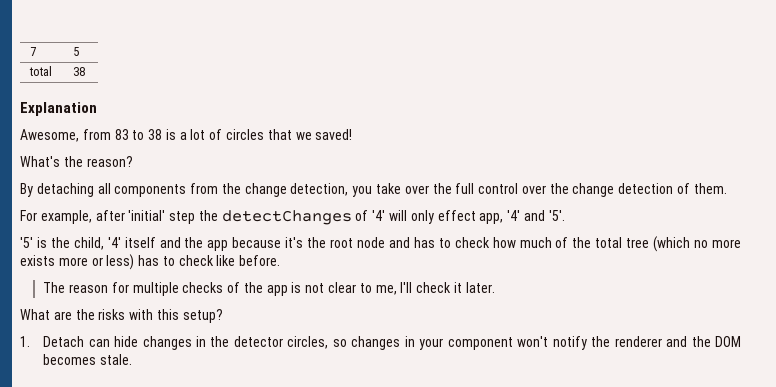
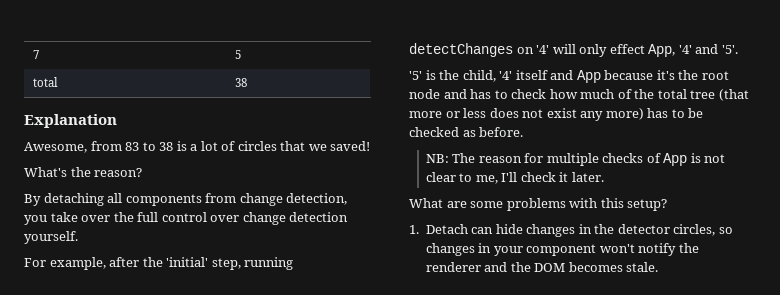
- By detaching all components from the change detection, you take over the full control over the change detection of them.
+ By detaching all components from change detection, you take over the full control over change detection yourself.
- For example, after 'initial' step the detectChanges of '4' will only effect app, '4' and '5'.
+ For example, after the 'initial' step, running detectChanges on '4' will only effect App, '4' and '5'.
- '5' is the child, '4' itself and the app because it's the root node and has to check how much of the total tree (which no more exists more or less) has to check like before.
+ '5' is the child, '4' itself and App because it's the root node and has to check how much of the total tree (that more or less does not exist any more) has to be checked as before.
- The reason for multiple checks of the app is not clear to me, I'll check it later.
+ NB: The reason for multiple checks of App is not clear to me, I'll check it later.
- What are the risks with this setup?
+ What are some problems with this setup?

